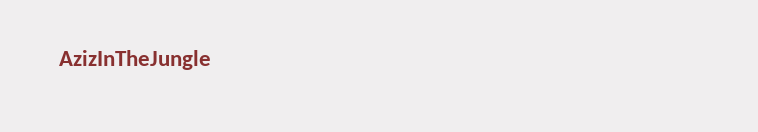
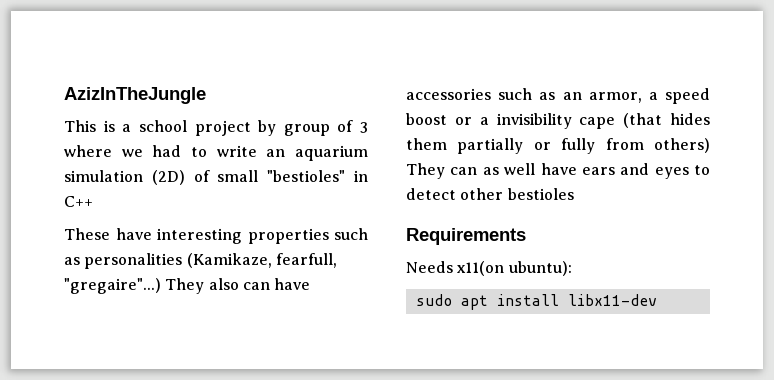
+ This is a school project by group of 3 where we had to write an aquarium simulation (2D) of small "bestioles" in C++
+ These have interesting properties such as personalities (Kamikaze, fearfull, "gregaire"...) They also can have accessories such as an armor, a speed boost or a invisibility cape (that hides them partially or fully from others) They can as well have ears and eyes to detect other bestioles
+ Requirements
+ Needs x11(on ubuntu):
+ sudo apt install libx11-dev

